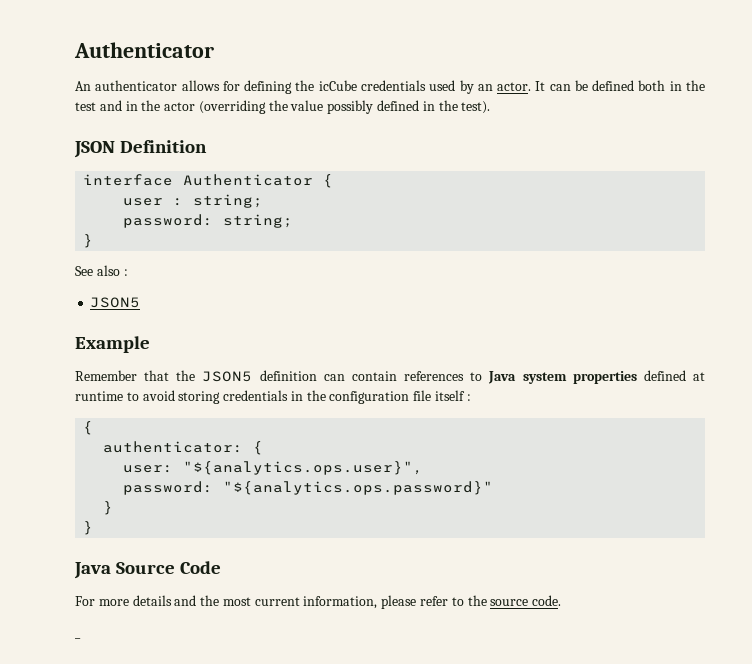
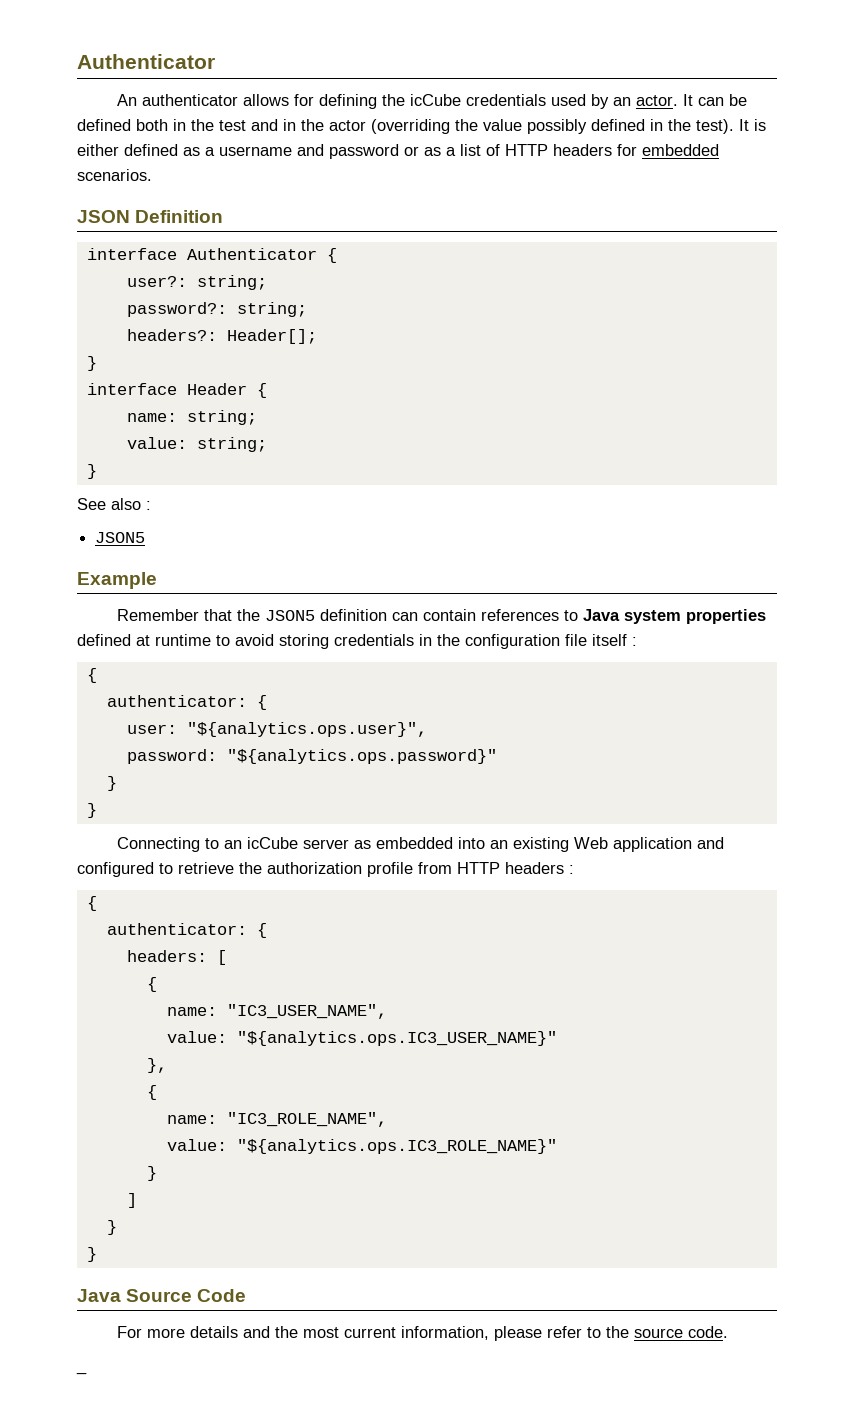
+ It is either defined as a username and password or as a list of HTTP headers for embedded scenarios.
- user : string;
- password: string;
+ user?: string;
+ password?: string;
+ headers?: Header[];
+ }
+ interface Header {
+ name: string;
+ value: string;
+ Connecting to an icCube server as embedded into an existing Web application and configured to retrieve the authorization profile from HTTP headers :
+ {
+ authenticator: {
+ headers: [
+ {
+ name: "IC3_USER_NAME",
+ value: "${analytics.ops.IC3_USER_NAME}"
+ },
+ {
+ name: "IC3_ROLE_NAME",
+ value: "${analytics.ops.IC3_ROLE_NAME}"
+ }
+ ]
+ }
+ }

